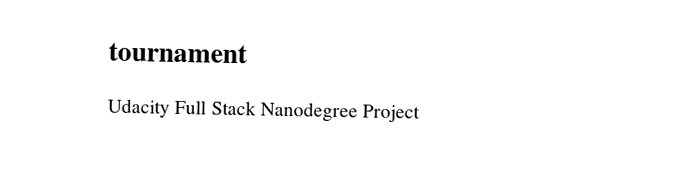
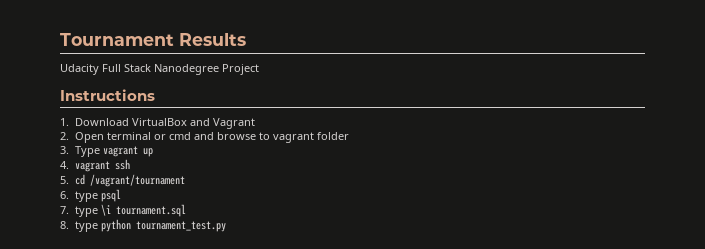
- tournament
+ Tournament Results
+ Instructions
+ 1. Download VirtualBox and Vagrant
+ 2. Open terminal or cmd and browse to vagrant folder
+ 3. Type vagrant up
+ 4. vagrant ssh
+ 5. cd /vagrant/tournament
+ 6. type psql
+ 7. type \i tournament.sql
+ 8. type python tournament_test.py

